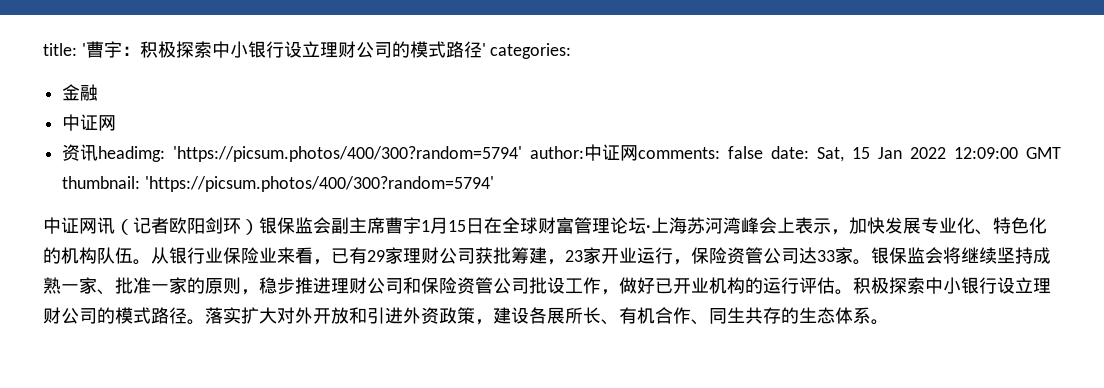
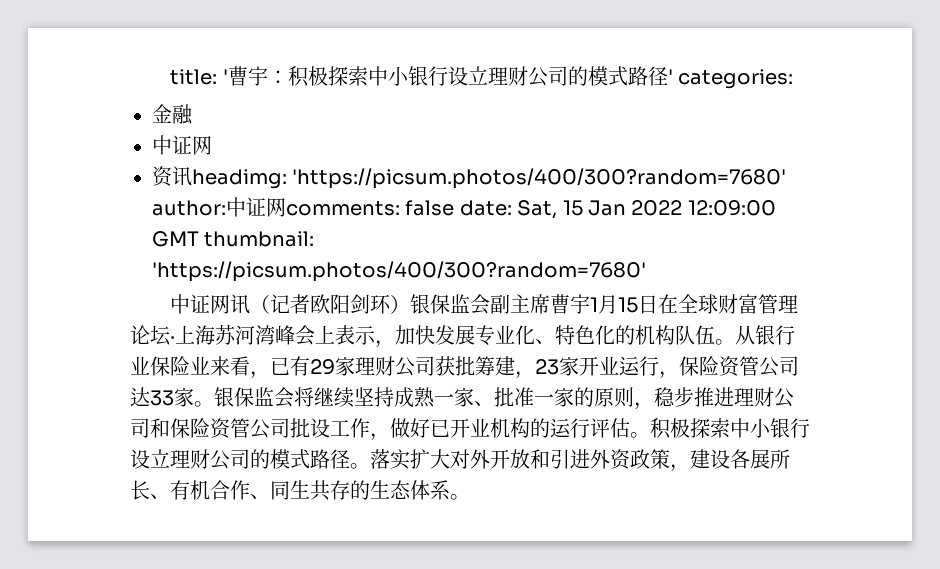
- 资讯headimg: 'https://picsum.photos/400/300?random=5794' author:中证网comments: false date: Sat, 15 Jan 2022 12:09:00 GMT thumbnail: 'https://picsum.photos/400/300?random=5794'
+ 资讯headimg: 'https://picsum.photos/400/300?random=7680' author:中证网comments: false date: Sat, 15 Jan 2022 12:09:00 GMT thumbnail: 'https://picsum.photos/400/300?random=7680'

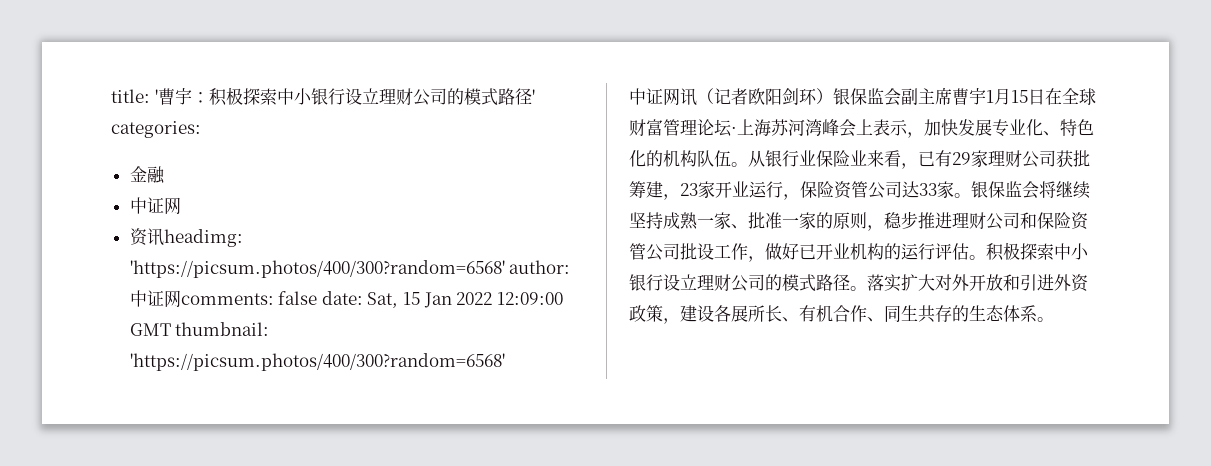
- 资讯headimg: 'https://picsum.photos/400/300?random=7680' author:中证网comments: false date: Sat, 15 Jan 2022 12:09:00 GMT thumbnail: 'https://picsum.photos/400/300?random=7680'
+ 资讯headimg: 'https://picsum.photos/400/300?random=6568' author:中证网comments: false date: Sat, 15 Jan 2022 12:09:00 GMT thumbnail: 'https://picsum.photos/400/300?random=6568'

